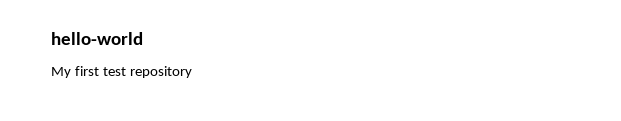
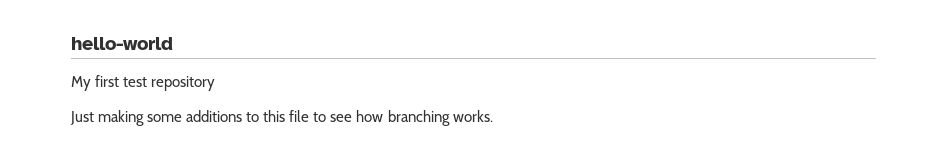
+ Just making some additions to this file to see how branching works.

